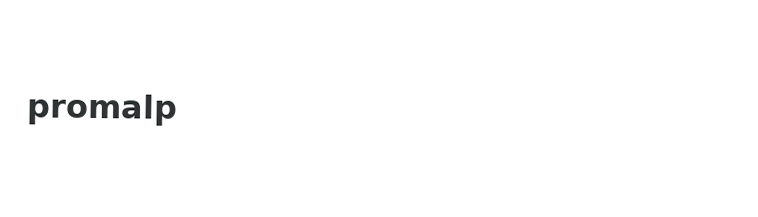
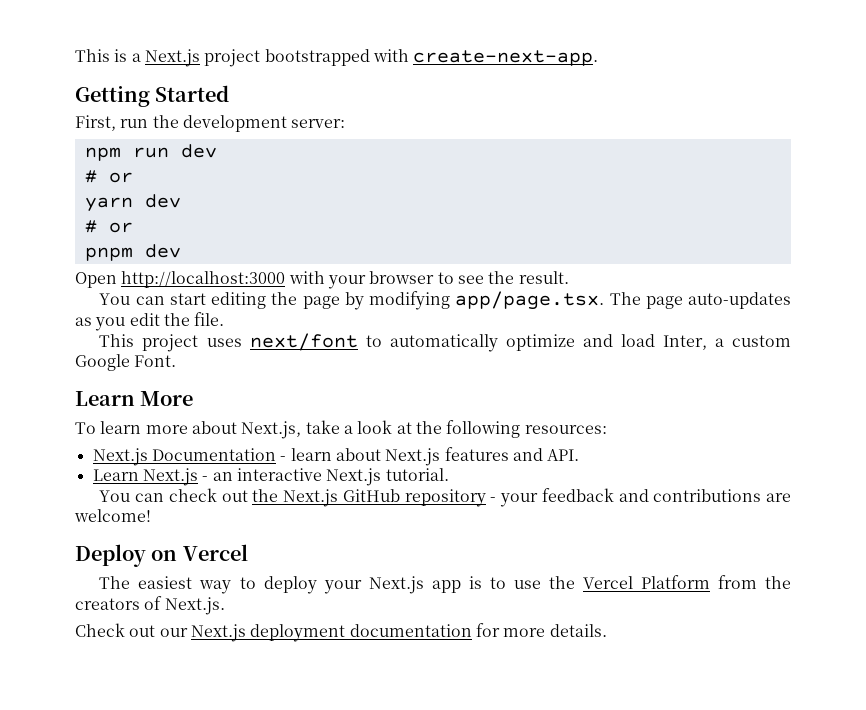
- promalp
+ This is a Next.js project bootstrapped with create-next-app.
+ Getting Started
+ First, run the development server:
+ npm run dev
+ # or
+ yarn dev
+ # or
+ pnpm dev
+ Open http://localhost:3000 with your browser to see the result.
+ You can start editing the page by modifying app/page.tsx. The page auto-updates as you edit the file.
+ This project uses next/font to automatically optimize and load Inter, a custom Google Font.
+ Learn More
+ To learn more about Next.js, take a look at the following resources:
+ Next.js Documentation - learn about Next.js features and API.
+ Learn Next.js - an interactive Next.js tutorial.
+ You can check out the Next.js GitHub repository - your feedback and contributions are welcome!
+ Deploy on Vercel
+ The easiest way to deploy your Next.js app is to use the Vercel Platform from the creators of Next.js.
+ Check out our Next.js deployment documentation for more details.

